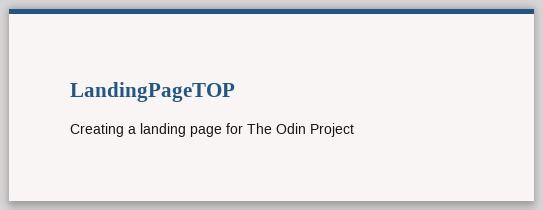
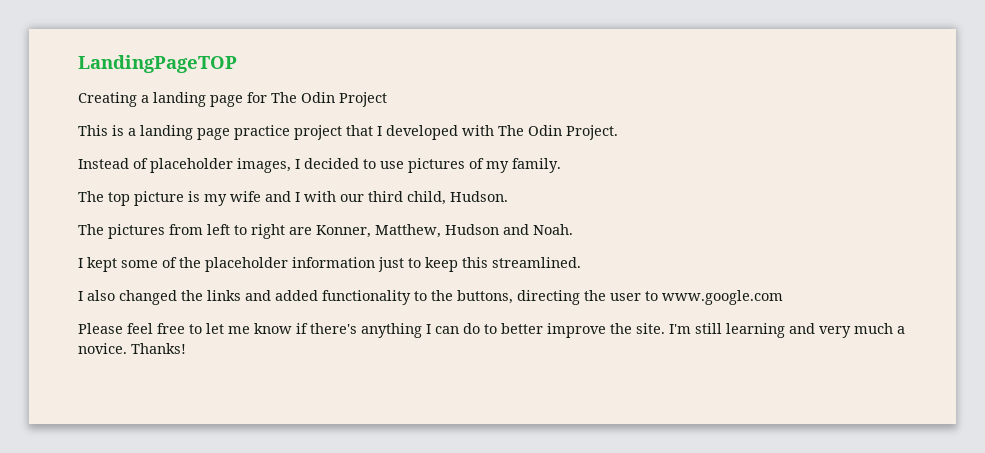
+ This is a landing page practice project that I developed with The Odin Project.
+ Instead of placeholder images, I decided to use pictures of my family.
+ The top picture is my wife and I with our third child, Hudson.
+ The pictures from left to right are Konner, Matthew, Hudson and Noah.
+ I kept some of the placeholder information just to keep this streamlined.
+ I also changed the links and added functionality to the buttons, directing the user to www.google.com
+ Please feel free to let me know if there's anything I can do to better improve the site. I'm still learning and very much a novice. Thanks!

